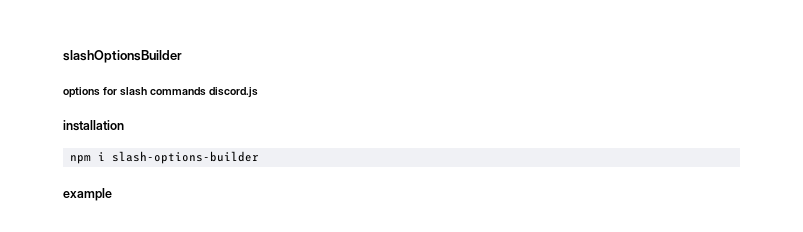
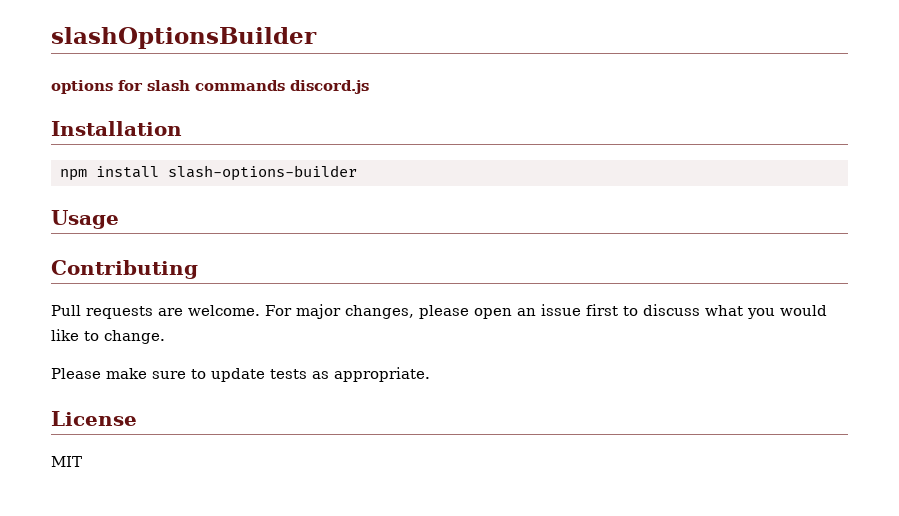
- installation
+ Installation
- npm i slash-options-builder
+ npm install slash-options-builder
- example
+ Usage
+ Contributing
+ Pull requests are welcome. For major changes, please open an issue first to discuss what you would like to change.
+ Please make sure to update tests as appropriate.
+ License
+ MIT

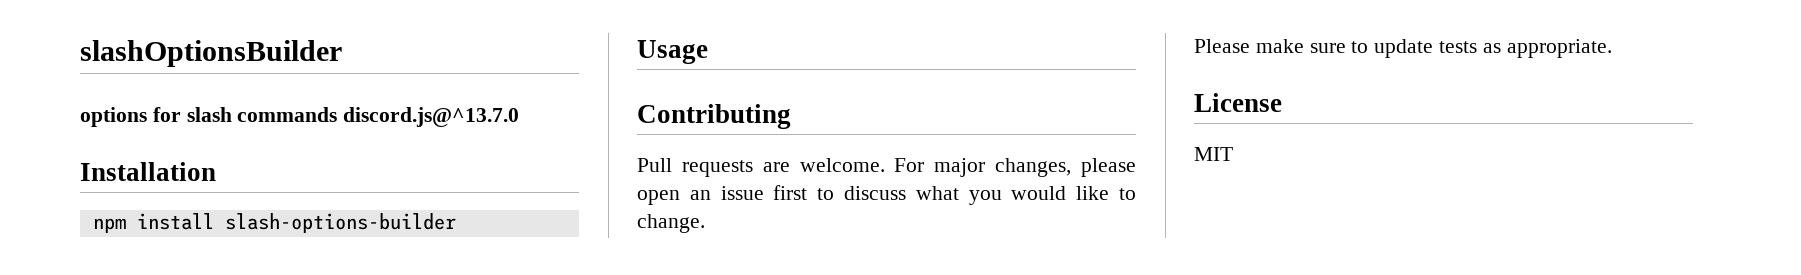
- options for slash commands discord.js
+ options for slash commands discord.js@^13.7.0

